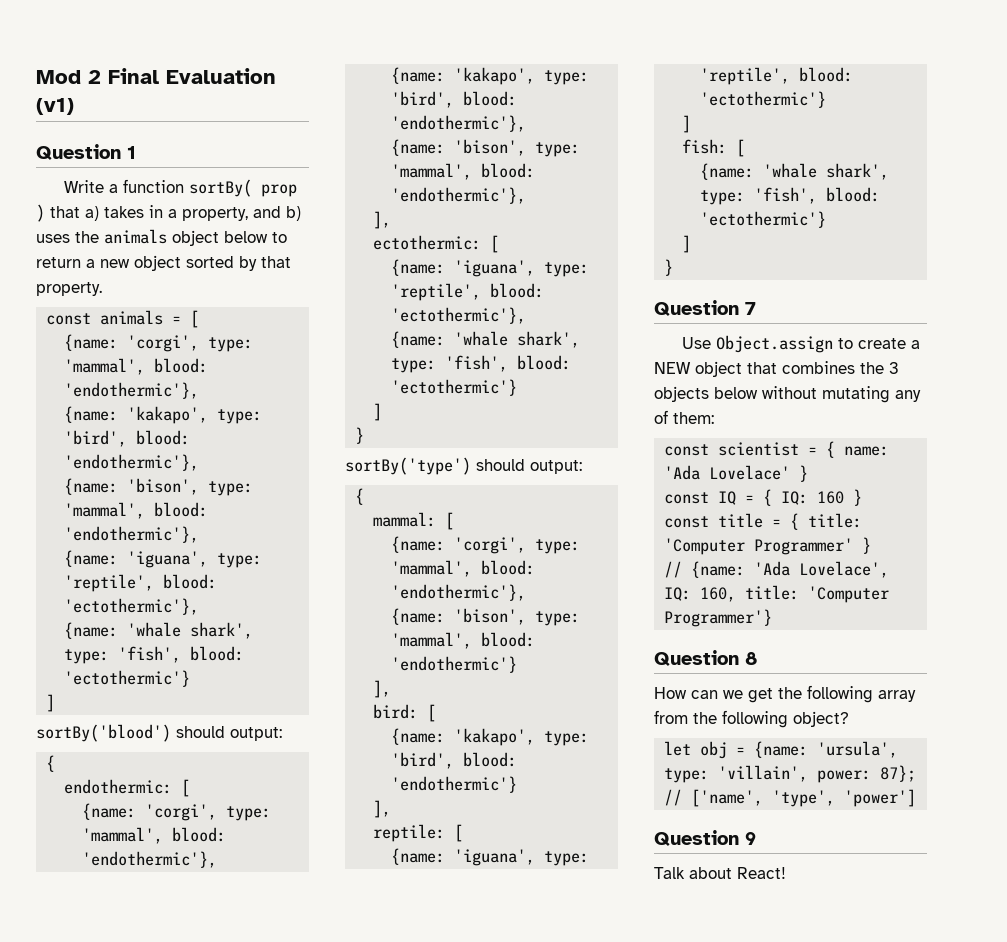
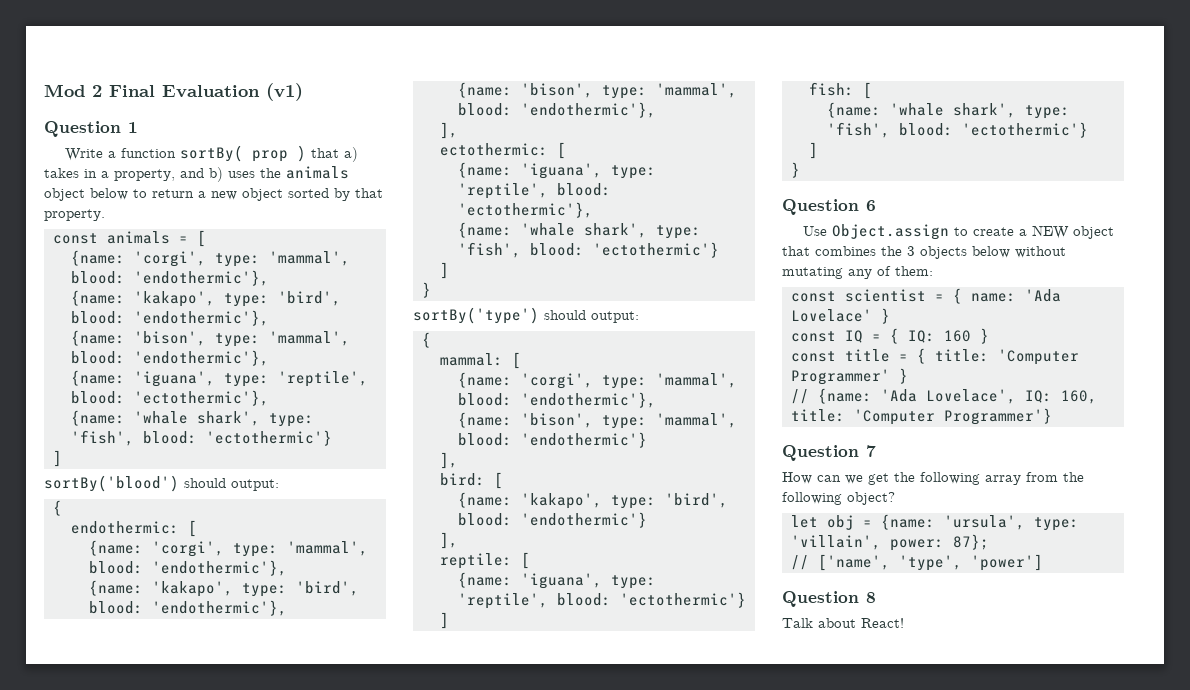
- Question 7
+ Question 6
- Question 8
+ Question 7
- Question 9
+ Question 8

